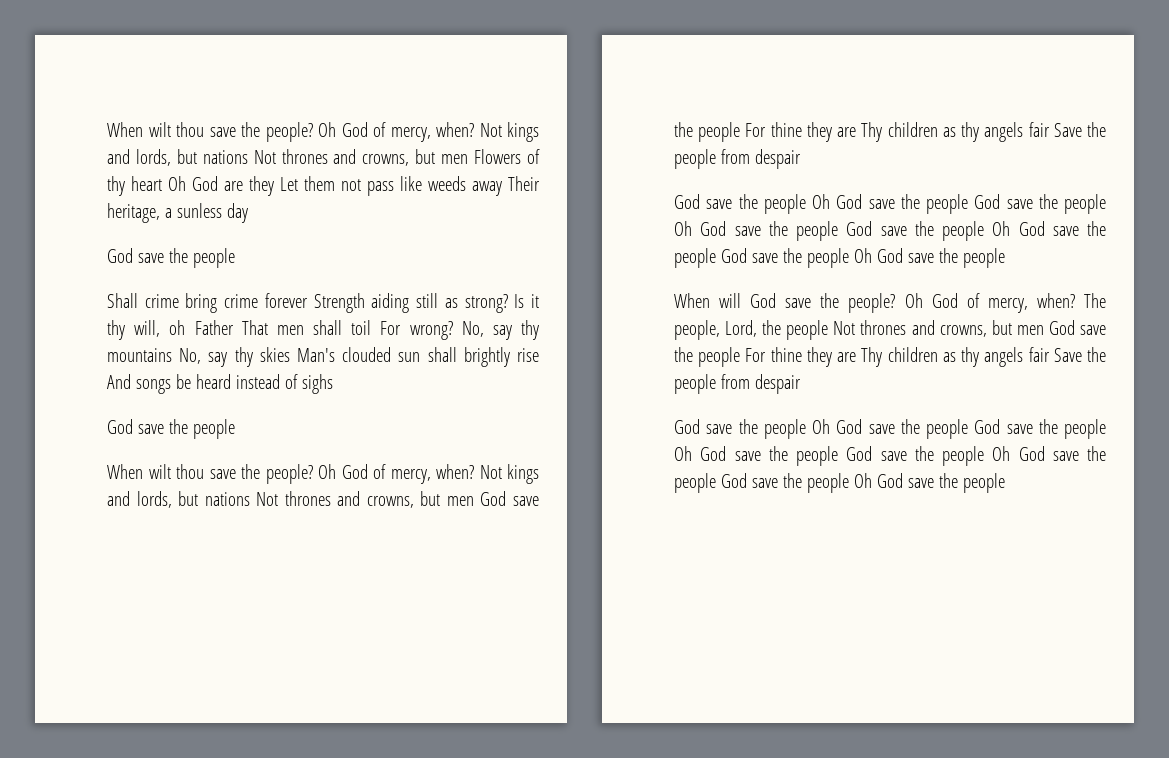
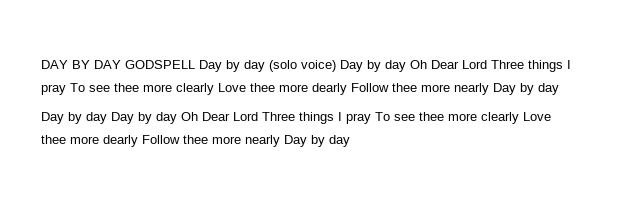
- When wilt thou save the people? Oh God of mercy, when? Not kings and lords, but nations Not thrones and crowns, but men Flowers of thy heart Oh God are they Let them not pass like weeds away Their heritage, a sunless day
- God save the people
- Shall crime bring crime forever Strength aiding still as strong? Is it thy will, oh Father That men shall toil For wrong? No, say thy mountains No, say thy skies Man's clouded sun shall brightly rise And songs be heard instead of sighs
- God save the people
- When wilt thou save the people? Oh God of mercy, when? Not kings and lords, but nations Not thrones and crowns, but men God save the people For thine they are Thy children as thy angels fair Save the people from despair
- God save the people Oh God save the people God save the people Oh God save the people God save the people Oh God save the people God save the people Oh God save the people
- When will God save the people? Oh God of mercy, when? The people, Lord, the people Not thrones and crowns, but men God save the people For thine they are Thy children as thy angels fair Save the people from despair
- God save the people Oh God save the people God save the people Oh God save the people God save the people Oh God save the people God save the people Oh God save the people
+ DAY BY DAY GODSPELL Day by day (solo voice) Day by day Oh Dear Lord Three things I pray To see thee more clearly Love thee more dearly Follow thee more nearly Day by day
+ Day by day Day by day Oh Dear Lord Three things I pray To see thee more clearly Love thee more dearly Follow thee more nearly Day by day

